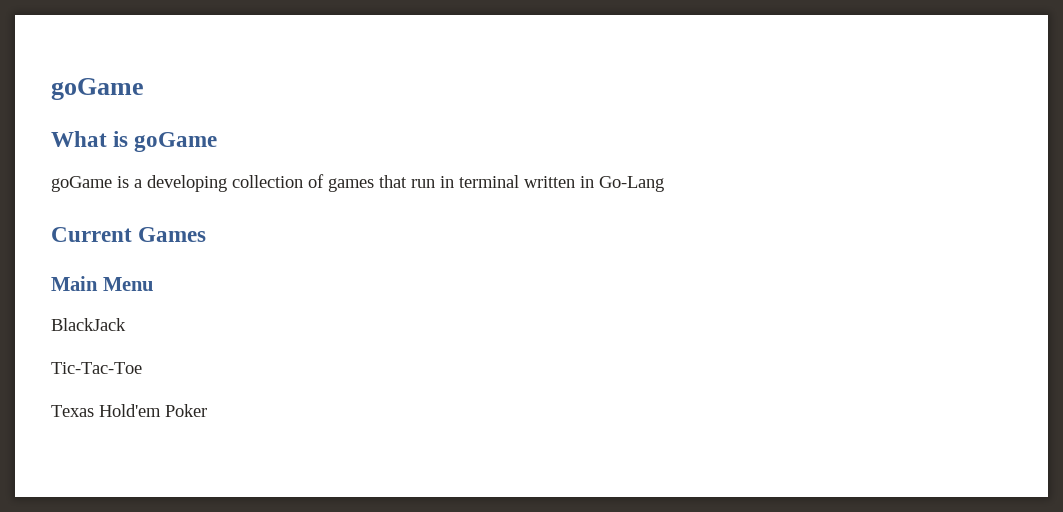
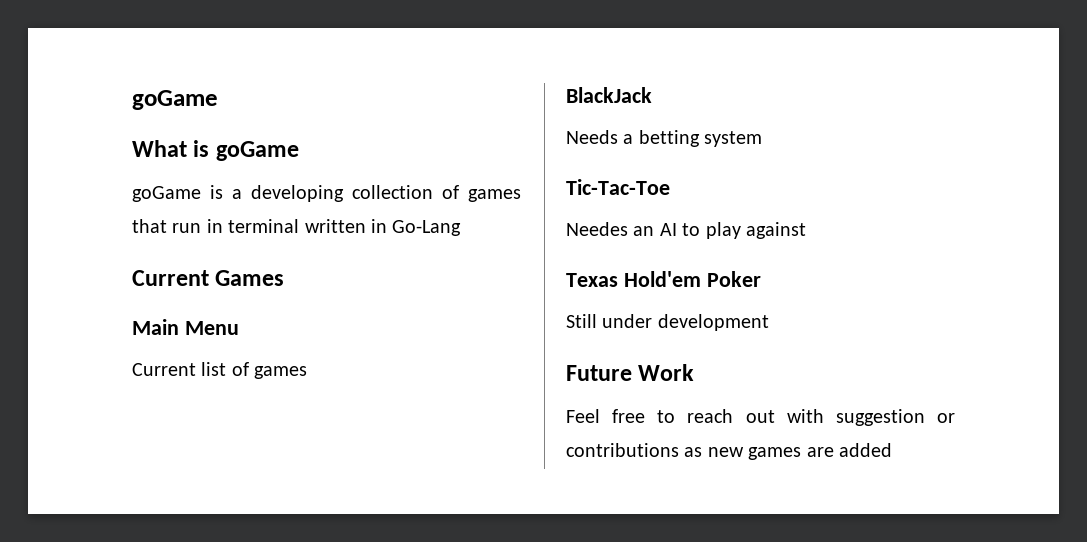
+ Current list of games
  BlackJack
+ Needs a betting system
  Tic-Tac-Toe
+ Needes an AI to play against
  Texas Hold'em Poker
+ Still under development
+ Future Work
+ Feel free to reach out with suggestion or contributions as new games are added

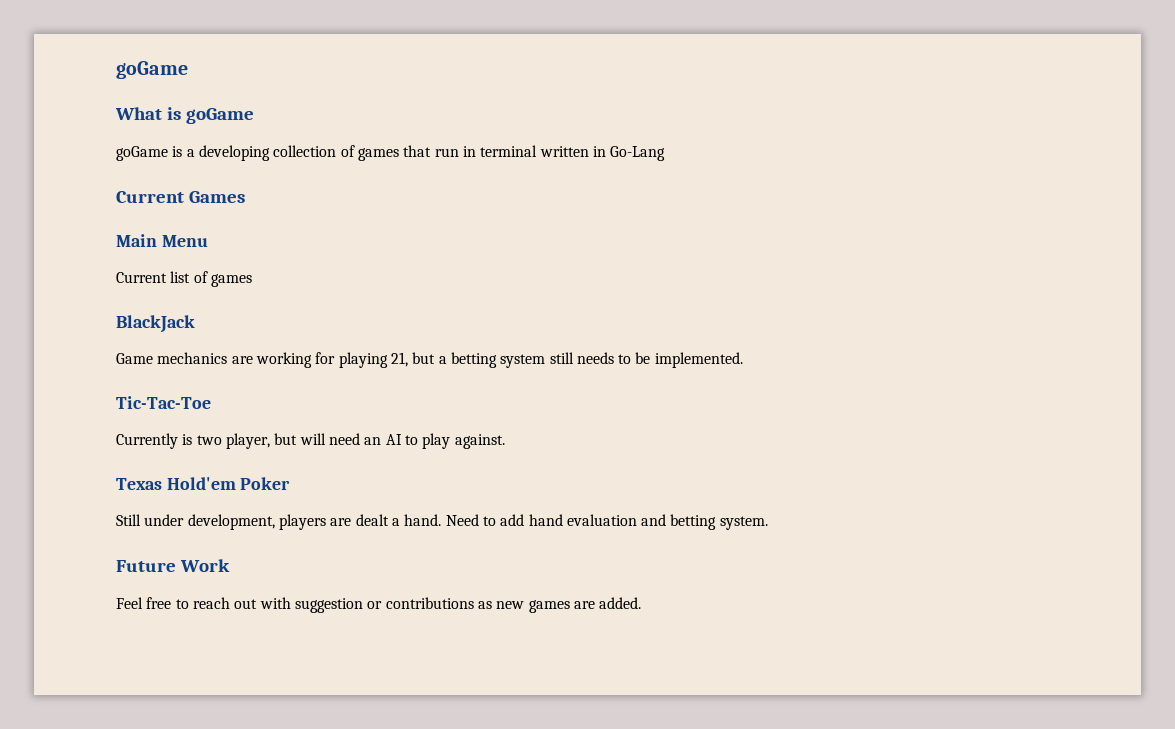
- Needs a betting system
+ Game mechanics are working for playing 21, but a betting system still needs to be implemented.
  Tic-Tac-Toe
- Needes an AI to play against
+ Currently is two player, but will need an AI to play against.
- Still under development
+ Still under development, players are dealt a hand. Need to add hand evaluation and betting system.
- Feel free to reach out with suggestion or contributions as new games are added
+ Feel free to reach out with suggestion or contributions as new games are added.

